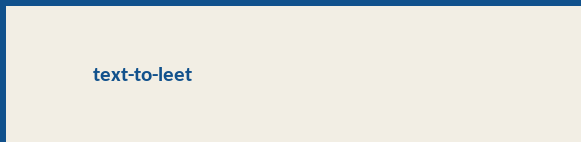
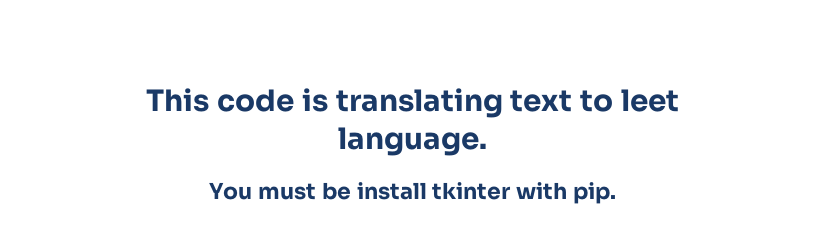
- text-to-leet
+ This code is translating text to leet language.
+ You must be install tkinter with pip.

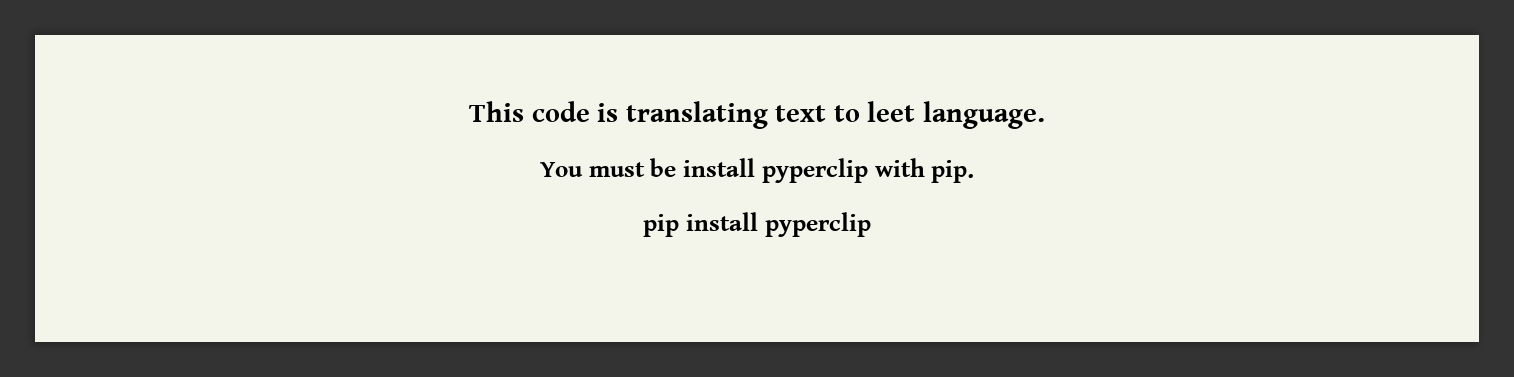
- You must be install tkinter with pip.
+ You must be install pyperclip with pip.
+ pip install pyperclip

